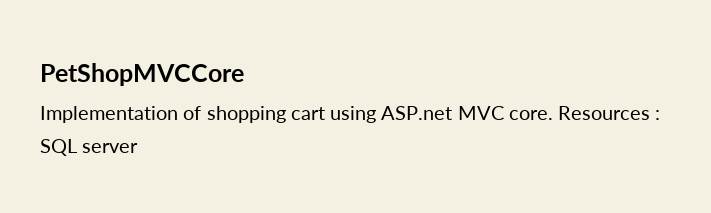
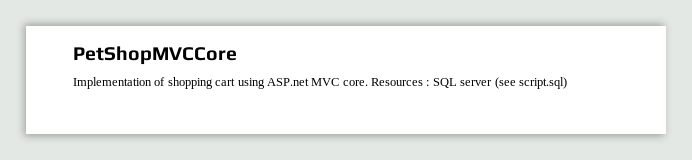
- Resources : SQL server
+ Resources : SQL server (see script.sql)

